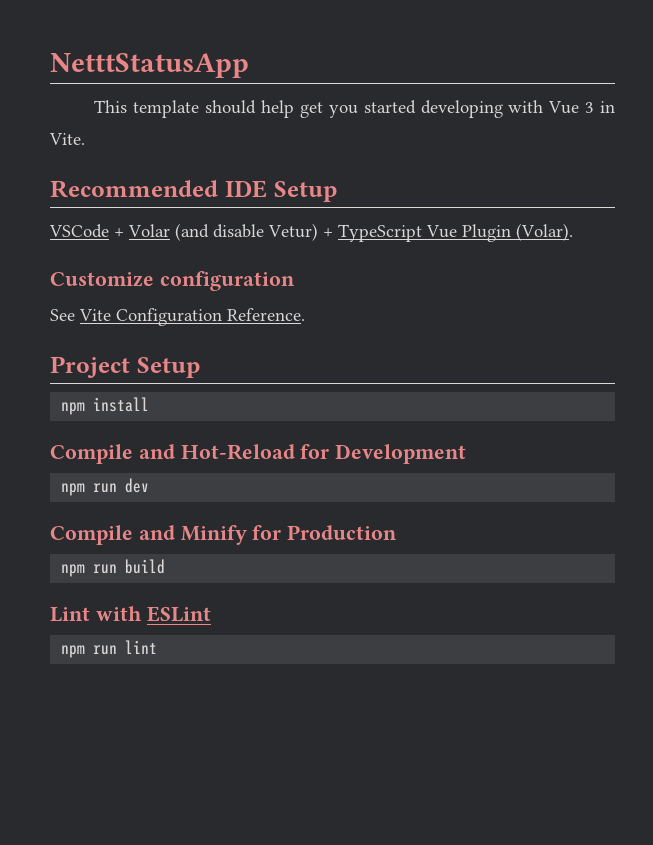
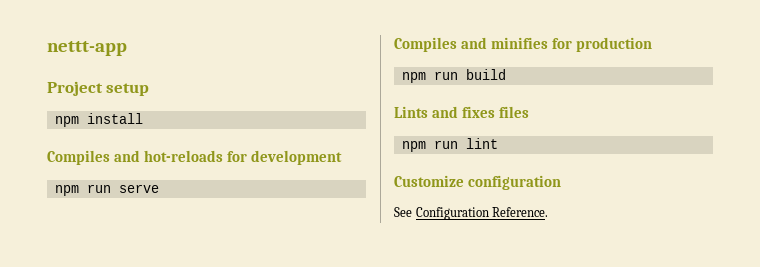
- NetttStatusApp
- This template should help get you started developing with Vue 3 in Vite.
- Recommended IDE Setup
- VSCode + Volar (and disable Vetur) + TypeScript Vue Plugin (Volar).
+ nettt-app
+ Project setup
+ npm install
+ Compiles and hot-reloads for development
+ npm run serve
+ Compiles and minifies for production
+ npm run build
+ Lints and fixes files
+ npm run lint
- See Vite Configuration Reference.
+ See Configuration Reference.
- Project Setup
- npm install
- Compile and Hot-Reload for Development
- npm run dev
- Compile and Minify for Production
- npm run build
- Lint with ESLint
- npm run lint

